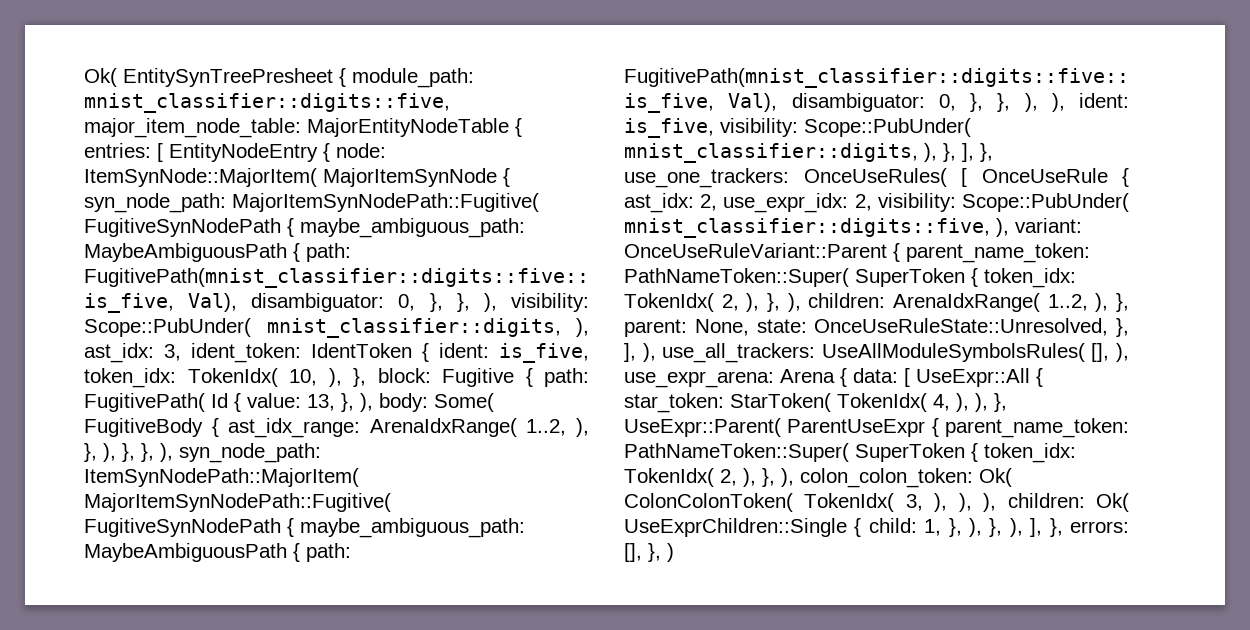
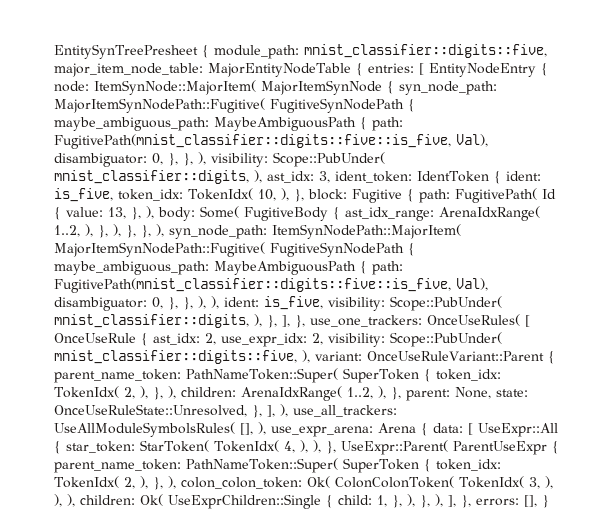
- Ok( EntitySynTreePresheet { module_path:
+ EntitySynTreePresheet { module_path:
- [], }, )
+ [], }

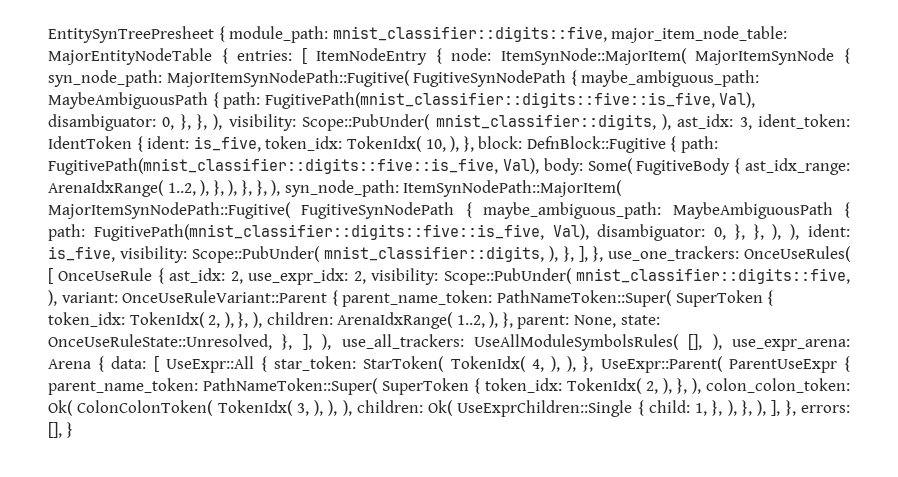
- [ EntityNodeEntry { node:
+ [ ItemNodeEntry { node:
- Fugitive { path: FugitivePath( Id { value: 13, }, ), body:
+ DefnBlock::Fugitive { path: FugitivePath(mnist_classifier::digits::five::is_five, Val), body:

